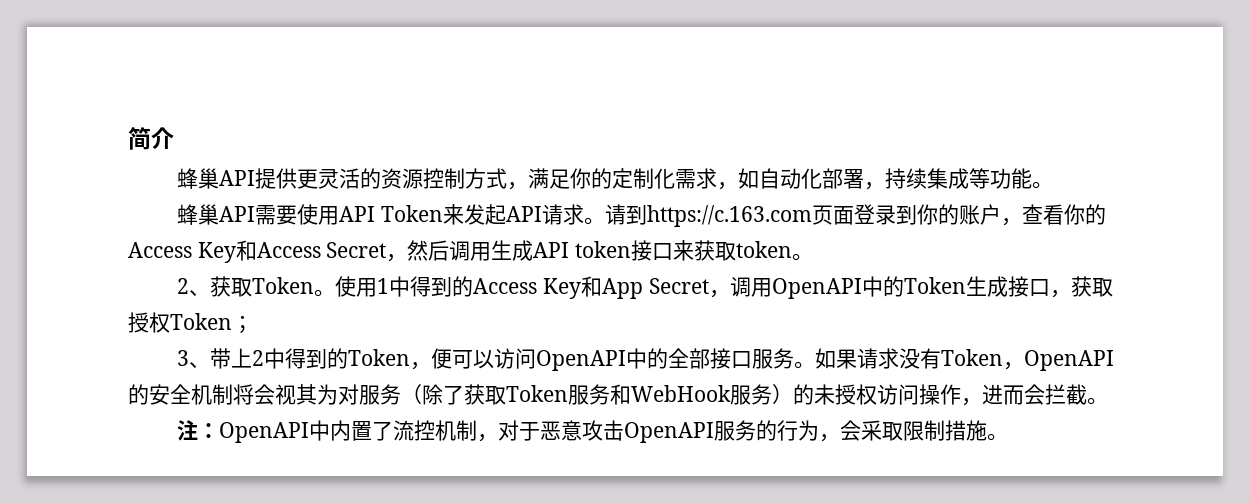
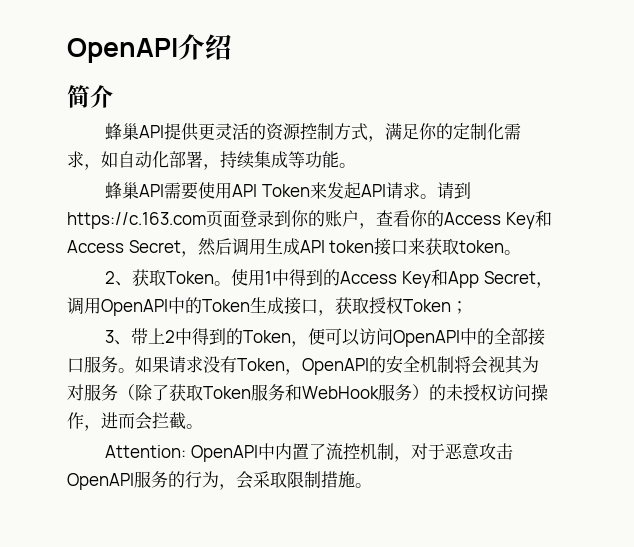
+ OpenAPI介绍
- 注：OpenAPI中内置了流控机制，对于恶意攻击OpenAPI服务的行为，会采取限制措施。
+ Attention: OpenAPI中内置了流控机制，对于恶意攻击OpenAPI服务的行为，会采取限制措施。

